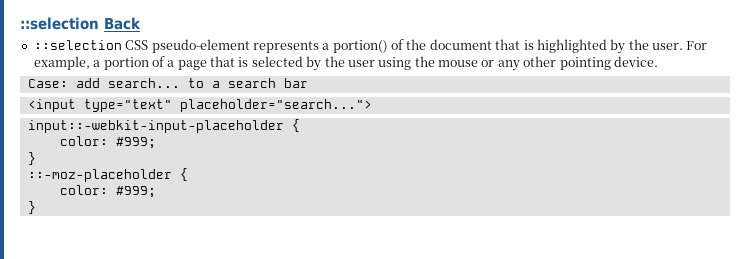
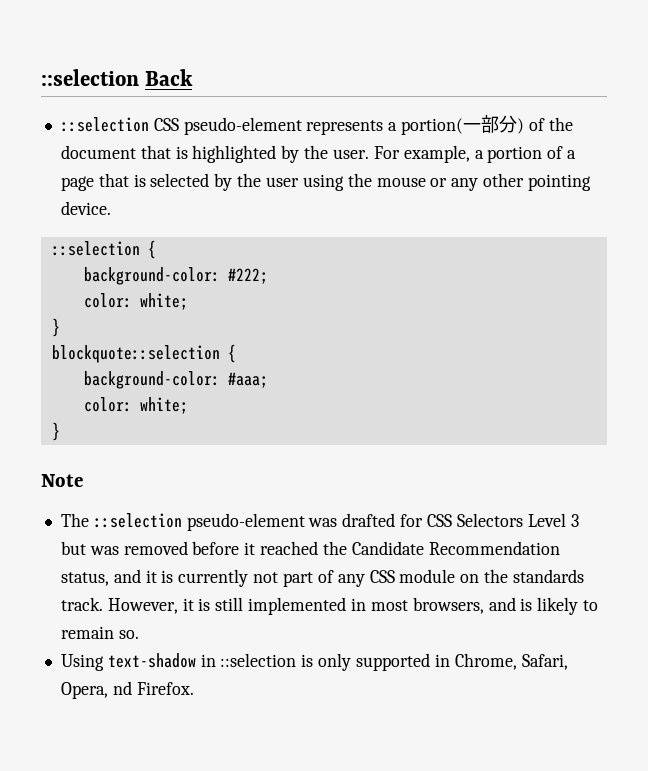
- ::selection CSS pseudo-element represents a portion() of the document that is highlighted by the user.
+ ::selection CSS pseudo-element represents a portion(一部分) of the document that is highlighted by the user.
- Case: add search... to a search bar
- <input type="text" placeholder="search...">
- input::-webkit-input-placeholder {
- color: #999;
+ ::selection {
+ background-color: #222;
+ color: white;
  }
- ::-moz-placeholder {
- color: #999;
+ blockquote::selection {
+ background-color: #aaa;
+ color: white;
  }
+ Note
+ The ::selection pseudo-element was drafted for CSS Selectors Level 3 but was removed before it reached the Candidate Recommendation status, and it is currently not part of any CSS module on the standards track. However, it is still implemented in most browsers, and is likely to remain so.
+ Using text-shadow in ::selection is only supported in Chrome, Safari, Opera, nd Firefox.

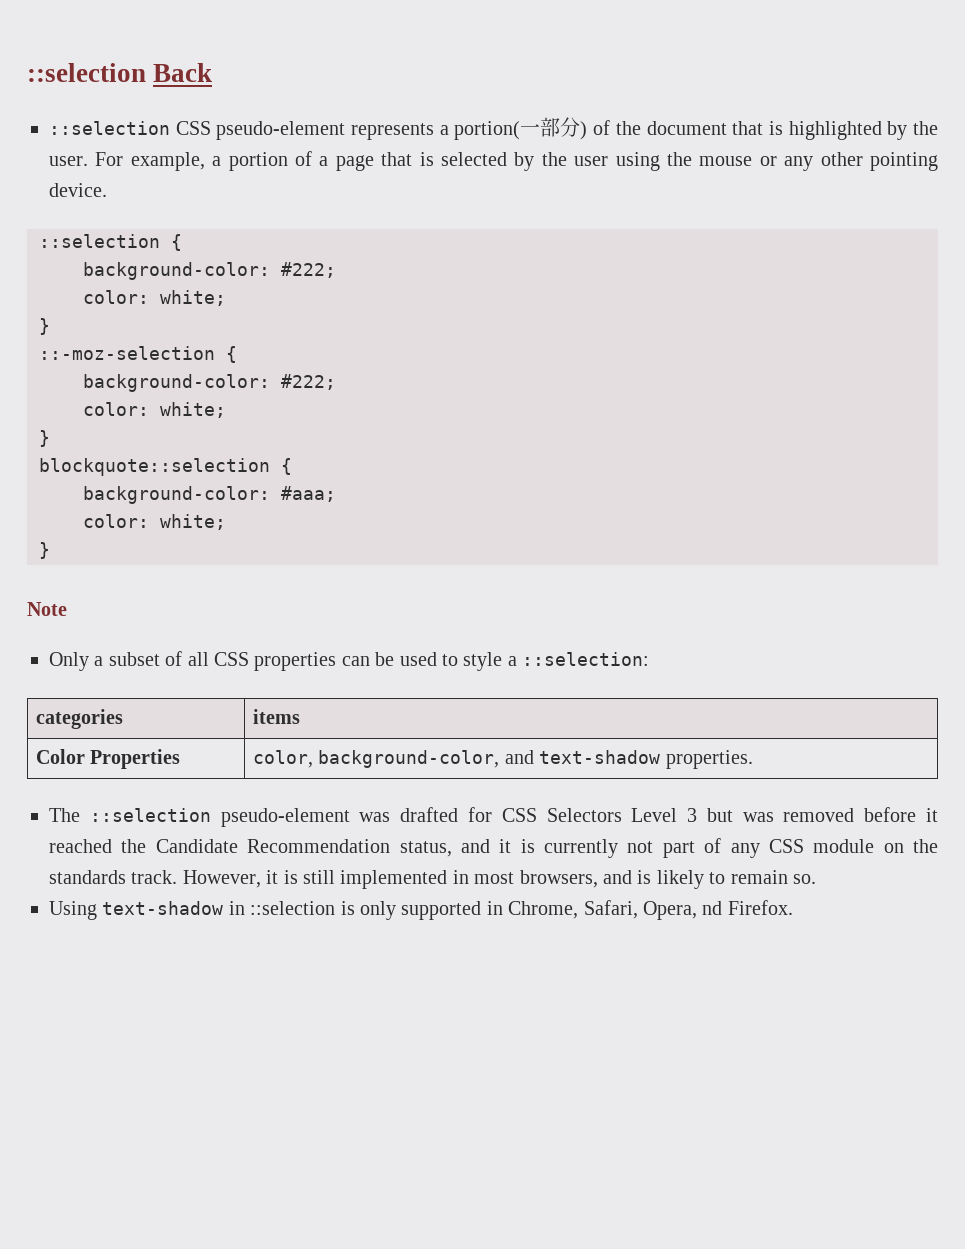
+ ::-moz-selection {
+ background-color: #222;
+ color: white;
+ }
+ Only a subset of all CSS properties can be used to style a ::selection:
+ categories | items
+ Color Properties | color, background-color, and text-shadow properties.

